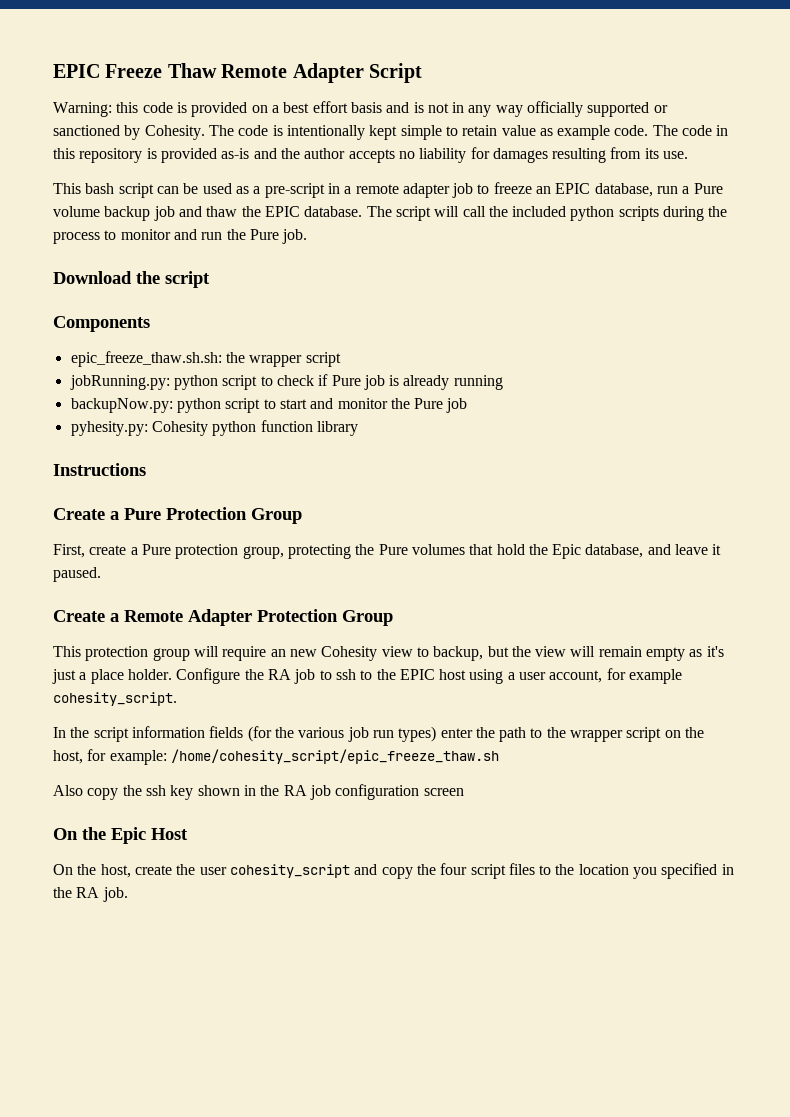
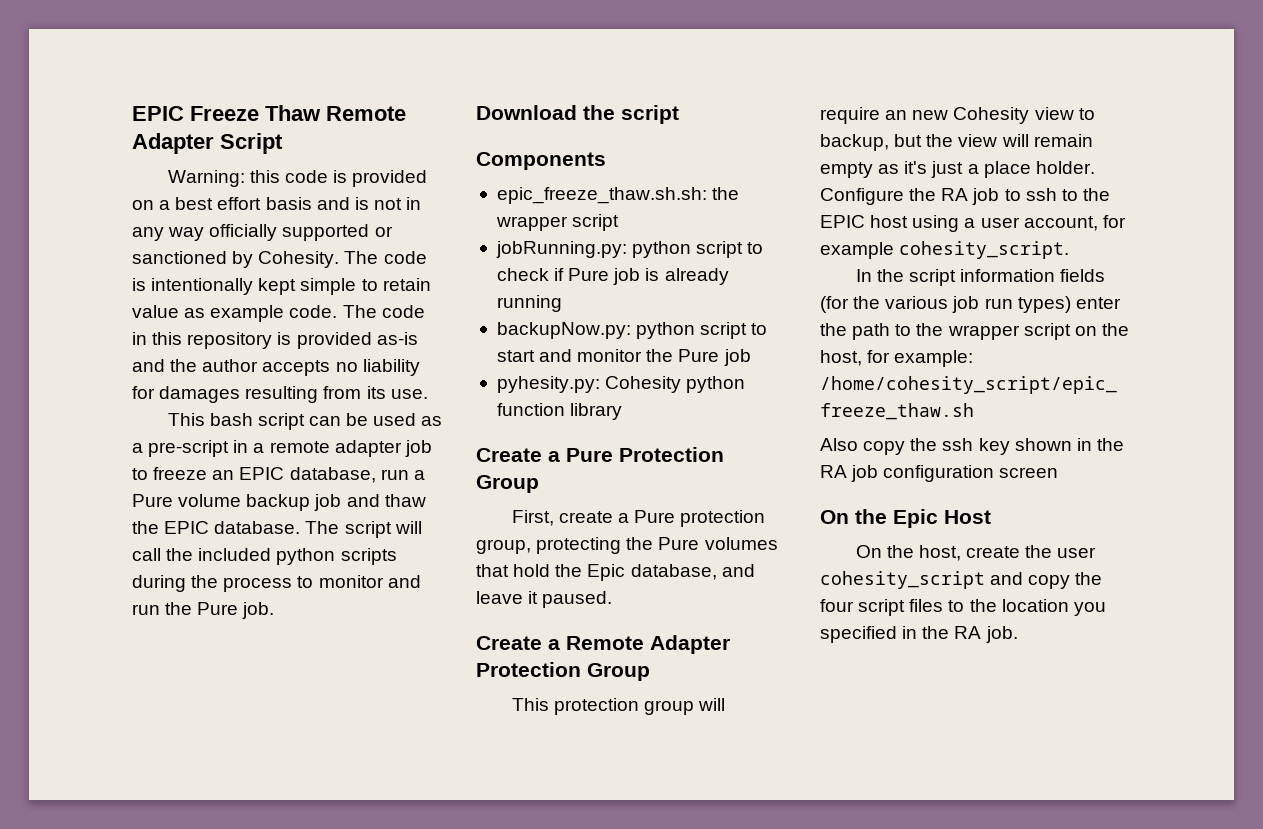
- Instructions

